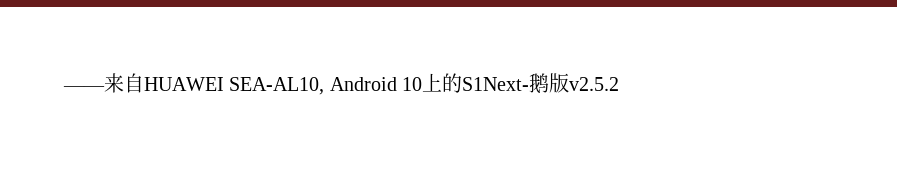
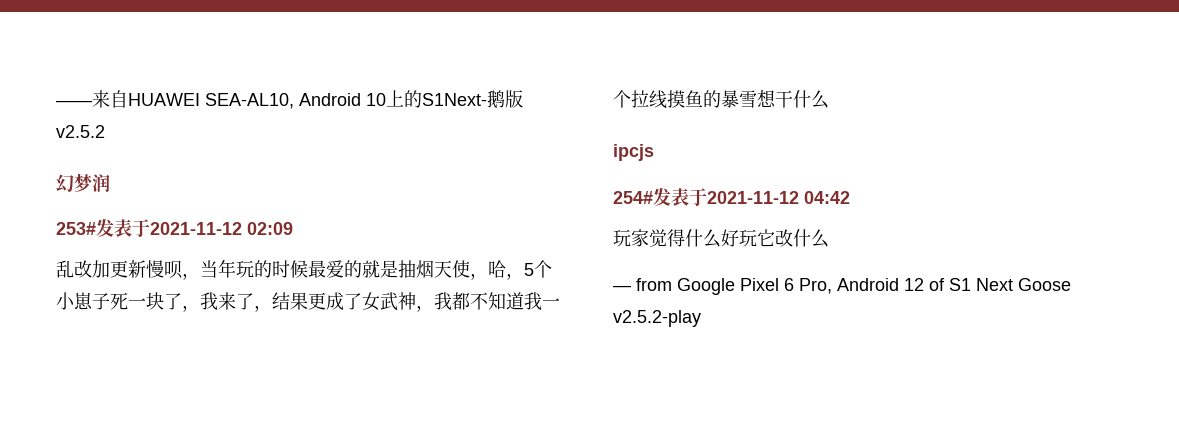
+ 幻梦润
+ 253#发表于2021-11-12 02:09
+ 乱改加更新慢呗，当年玩的时候最爱的就是抽烟天使，哈，5个小崽子死一块了，我来了，结果更成了女武神，我都不知道我一个拉线摸鱼的暴雪想干什么
+ ipcjs
+ 254#发表于2021-11-12 04:42
+ 玩家觉得什么好玩它改什么
+ — from Google Pixel 6 Pro, Android 12 of S1 Next Goose v2.5.2-play

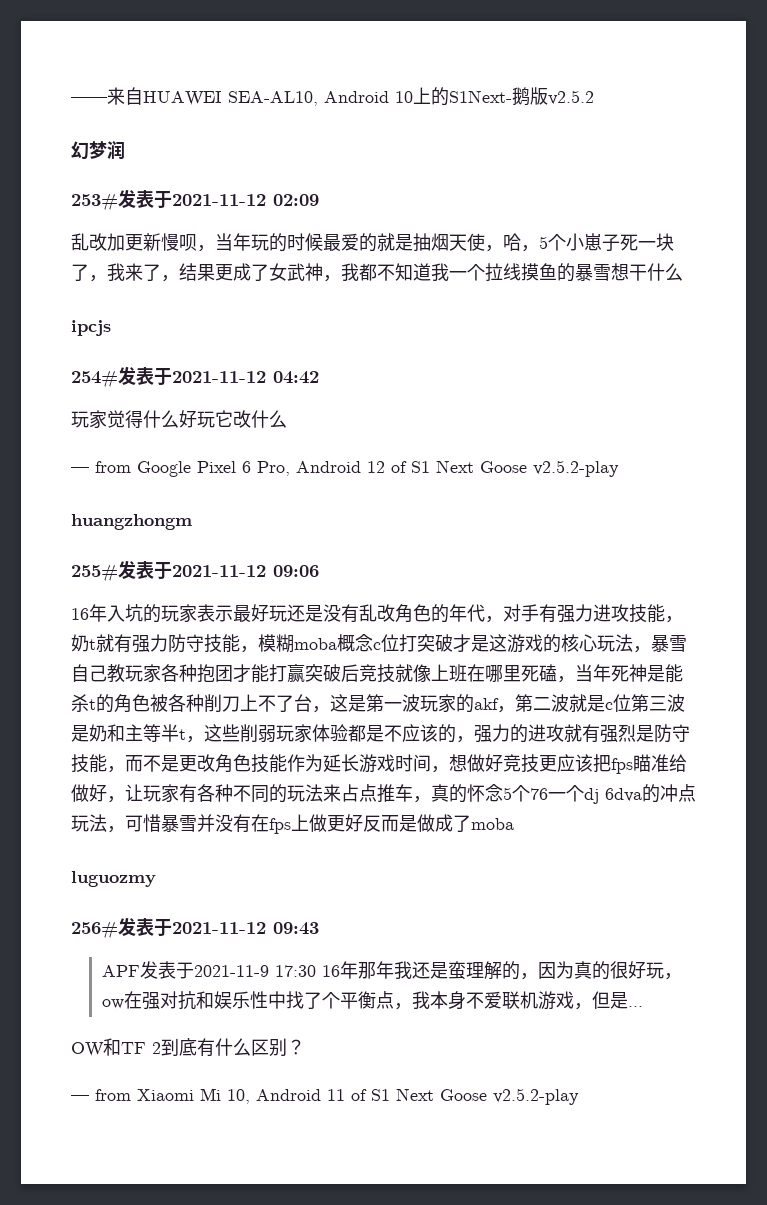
+ huangzhongm
+ 255#发表于2021-11-12 09:06
+ 16年入坑的玩家表示最好玩还是没有乱改角色的年代，对手有强力进攻技能，奶t就有强力防守技能，模糊moba概念c位打突破才是这游戏的核心玩法，暴雪自己教玩家各种抱团才能打赢突破后竞技就像上班在哪里死磕，当年死神是能杀t的角色被各种削刀上不了台，这是第一波玩家的akf，第二波就是c位第三波是奶和主等半t，这些削弱玩家体验都是不应该的，强力的进攻就有强烈是防守技能，而不是更改角色技能作为延长游戏时间，想做好竞技更应该把fps瞄准给做好，让玩家有各种不同的玩法来占点推车，真的怀念5个76一个dj 6dva的冲点玩法，可惜暴雪并没有在fps上做更好反而是做成了moba
+ luguozmy
+ 256#发表于2021-11-12 09:43
+ APF发表于2021-11-9 17:30 16年那年我还是蛮理解的，因为真的很好玩，ow在强对抗和娱乐性中找了个平衡点，我本身不爱联机游戏，但是...
+ OW和TF 2到底有什么区别？
+ — from Xiaomi Mi 10, Android 11 of S1 Next Goose v2.5.2-play

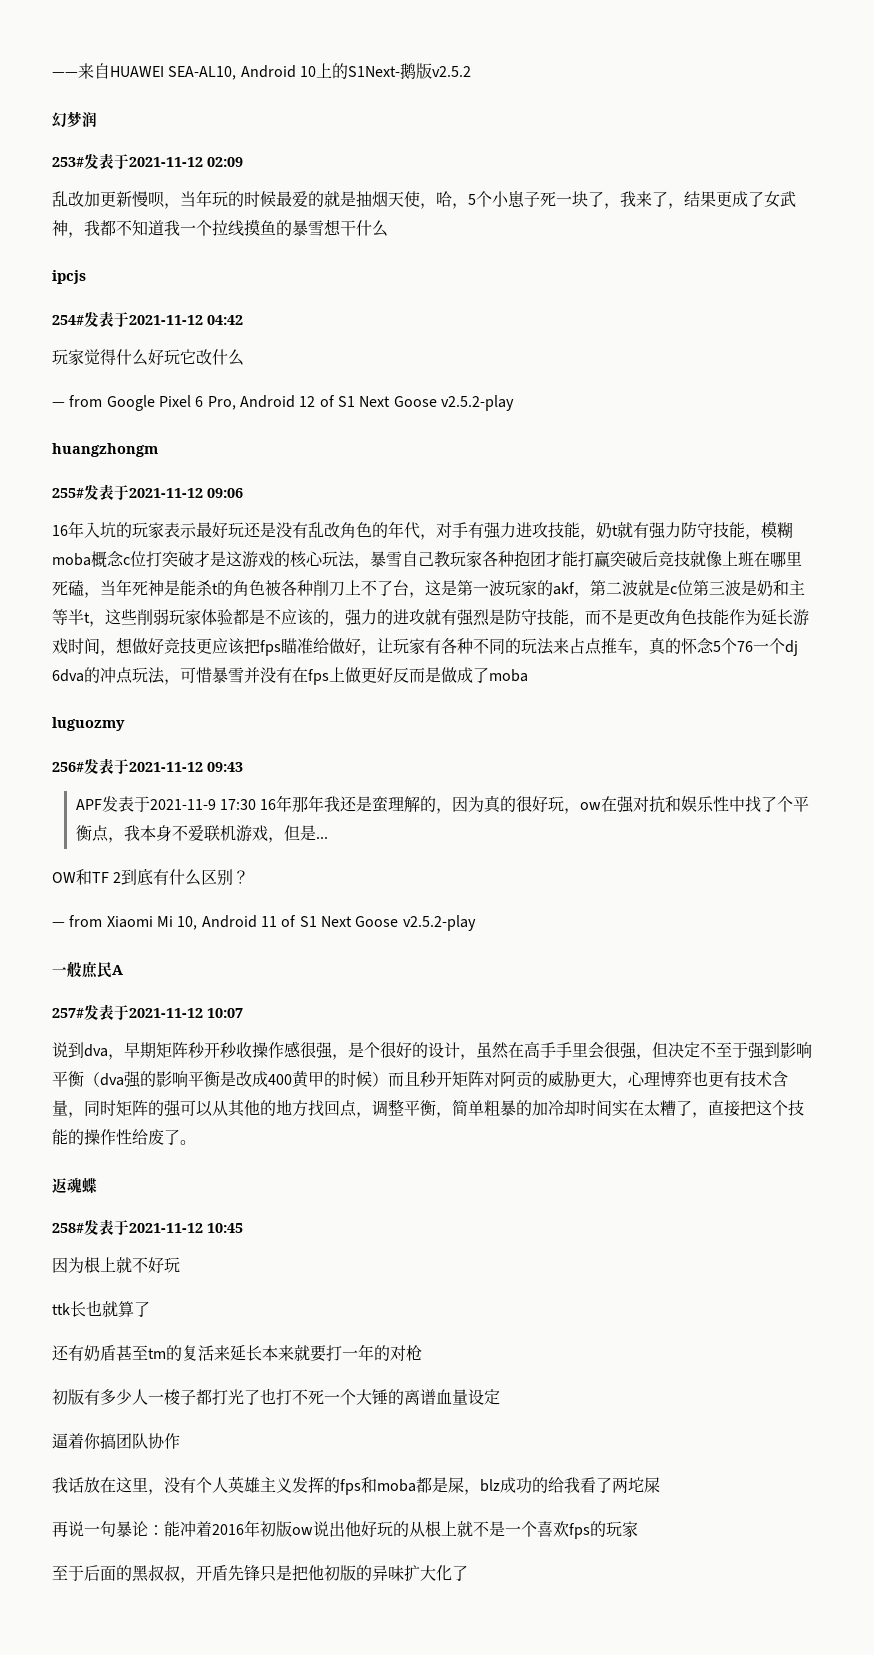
+ 一般庶民A
+ 257#发表于2021-11-12 10:07
+ 说到dva，早期矩阵秒开秒收操作感很强，是个很好的设计，虽然在高手手里会很强，但决定不至于强到影响平衡（dva强的影响平衡是改成400黄甲的时候）而且秒开矩阵对阿贡的威胁更大，心理博弈也更有技术含量，同时矩阵的强可以从其他的地方找回点，调整平衡，简单粗暴的加冷却时间实在太糟了，直接把这个技能的操作性给废了。
+ 返魂蝶
+ 258#发表于2021-11-12 10:45
+ 因为根上就不好玩
+ ttk长也就算了
+ 还有奶盾甚至tm的复活来延长本来就要打一年的对枪
+ 初版有多少人一梭子都打光了也打不死一个大锤的离谱血量设定
+ 逼着你搞团队协作
+ 我话放在这里，没有个人英雄主义发挥的fps和moba都是屎，blz成功的给我看了两坨屎
+ 再说一句暴论：能冲着2016年初版ow说出他好玩的从根上就不是一个喜欢fps的玩家
+ 至于后面的黑叔叔，开盾先锋只是把他初版的异味扩大化了

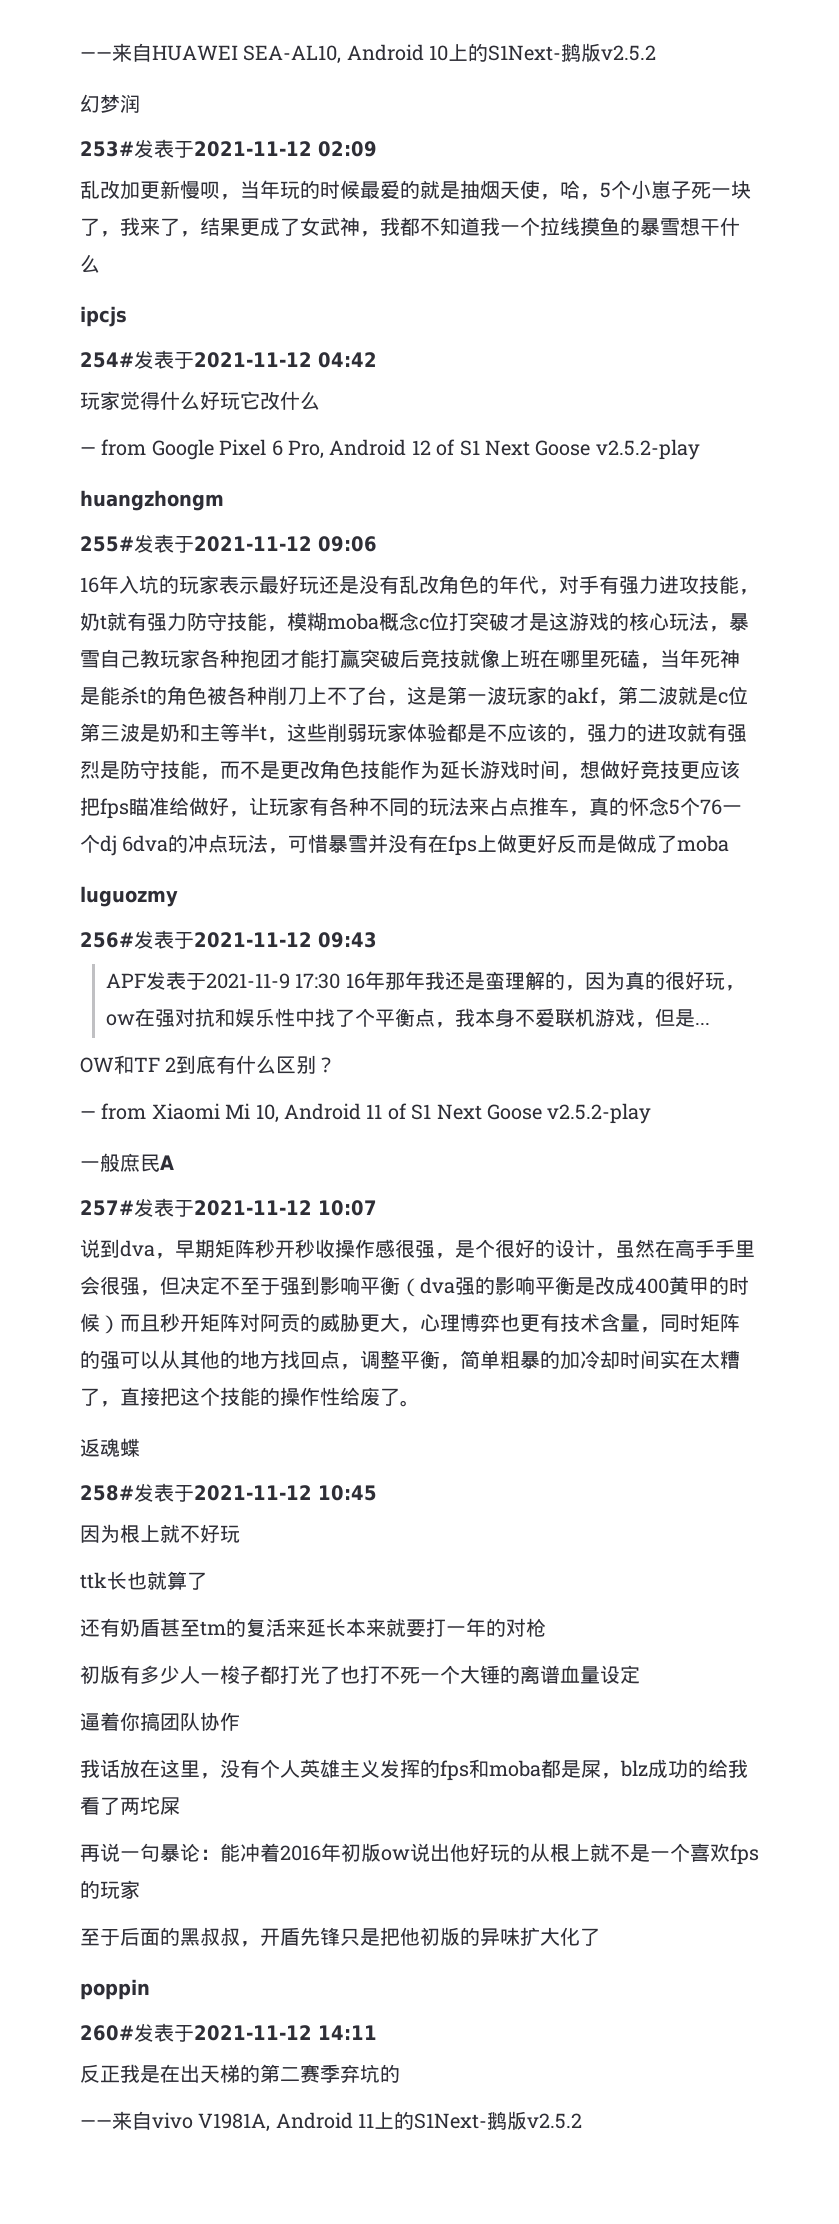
+ poppin
+ 260#发表于2021-11-12 14:11
+ 反正我是在出天梯的第二赛季弃坑的
+ ——来自vivo V1981A, Android 11上的S1Next-鹅版v2.5.2

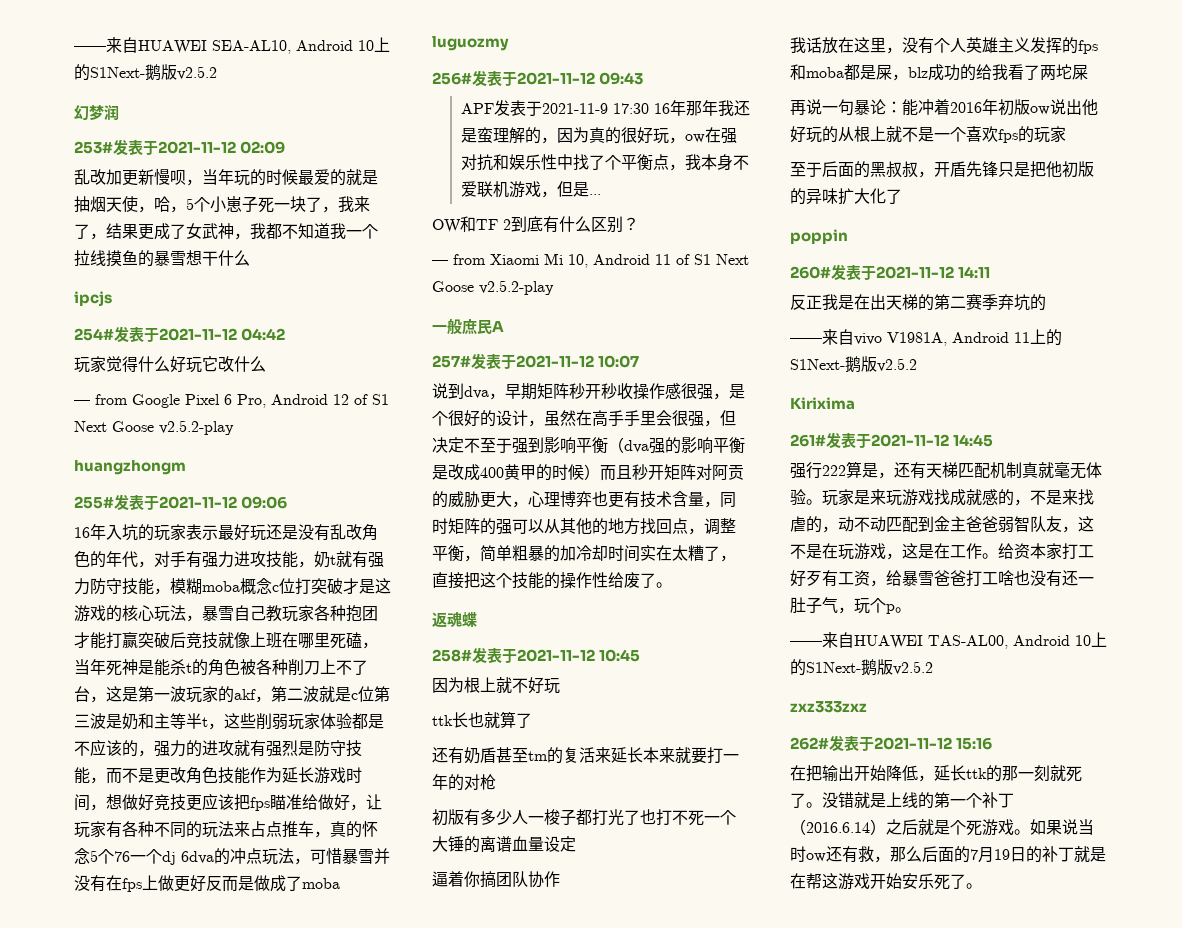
+ Kirixima
+ 261#发表于2021-11-12 14:45
+ 强行222算是，还有天梯匹配机制真就毫无体验。玩家是来玩游戏找成就感的，不是来找虐的，动不动匹配到金主爸爸弱智队友，这不是在玩游戏，这是在工作。给资本家打工好歹有工资，给暴雪爸爸打工啥也没有还一肚子气，玩个p。
+ ——来自HUAWEI TAS-AL00, Android 10上的S1Next-鹅版v2.5.2
+ zxz333zxz
+ 262#发表于2021-11-12 15:16
+ 在把输出开始降低，延长ttk的那一刻就死了。没错就是上线的第一个补丁（2016.6.14）之后就是个死游戏。如果说当时ow还有救，那么后面的7月19日的补丁就是在帮这游戏开始安乐死了。

